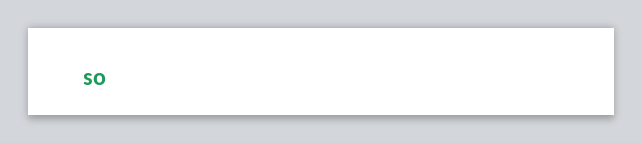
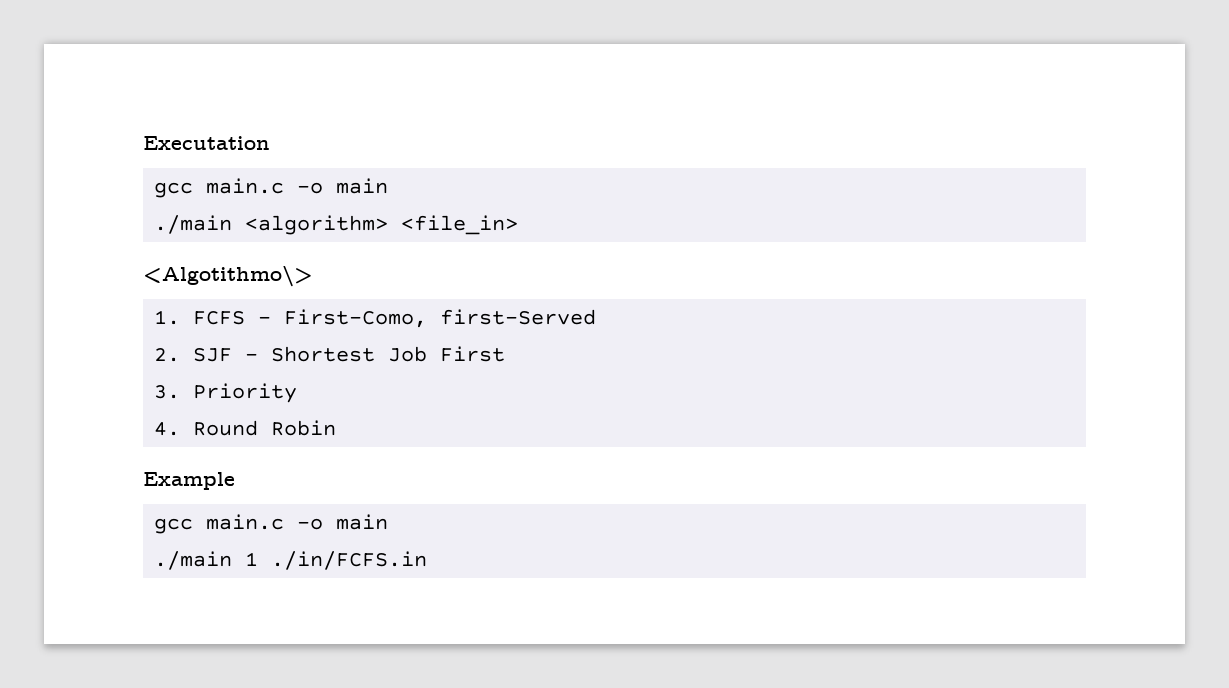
- so
+ Executation
+ gcc main.c -o main
+ ./main <algorithm> <file_in>
+ <Algotithmo\>
+ 1. FCFS – First-Como, first-Served
+ 2. SJF – Shortest Job First
+ 3. Priority
+ 4. Round Robin
+ Example
+ gcc main.c -o main
+ ./main 1 ./in/FCFS.in

